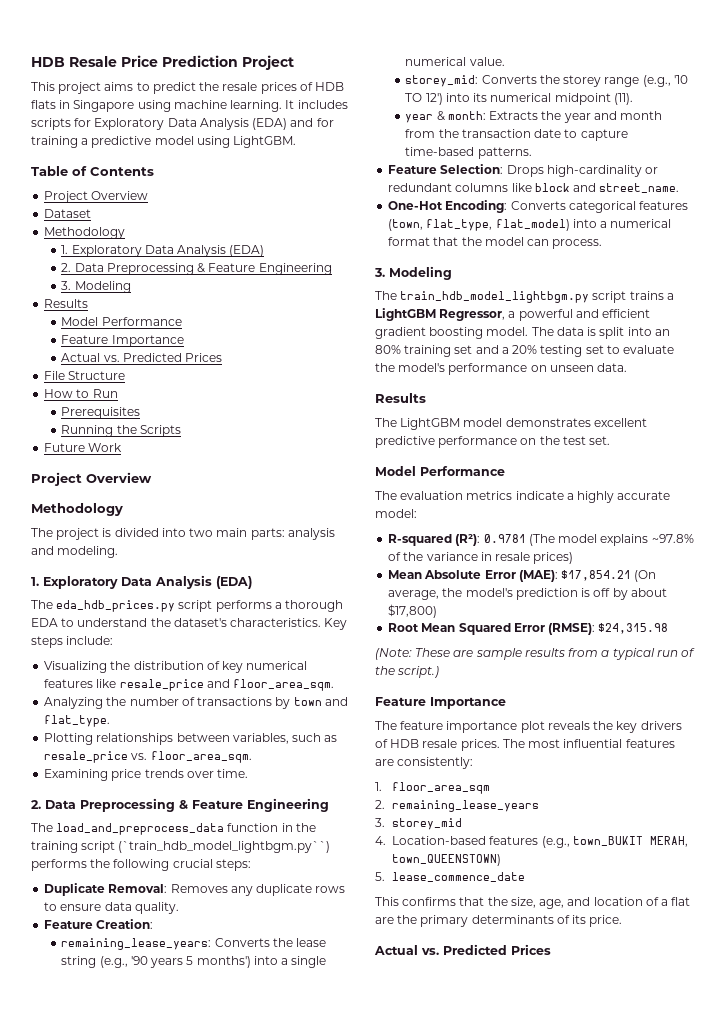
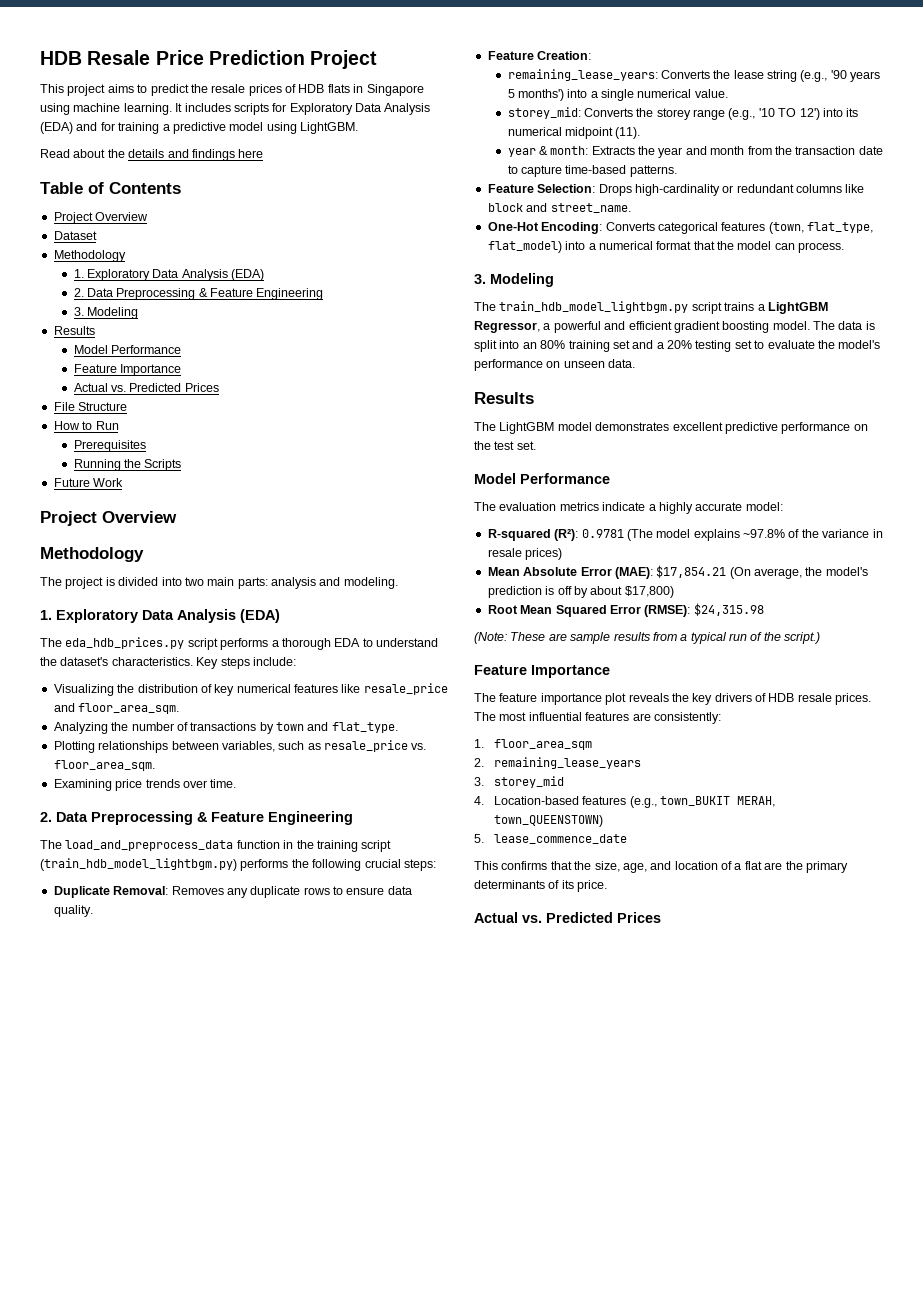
+ Read about the details and findings here
- The load_and_preprocess_data function in the training script (`train_hdb_model_lightbgm.py``) performs the following crucial steps:
+ The load_and_preprocess_data function in the training script (train_hdb_model_lightbgm.py) performs the following crucial steps:

